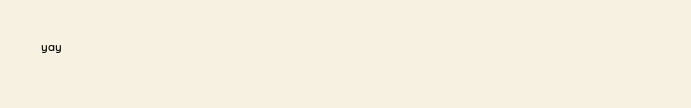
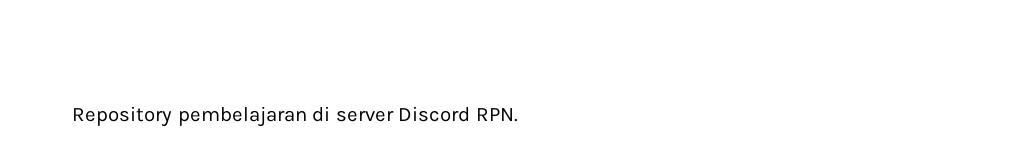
- yay
+ Repository pembelajaran di server Discord RPN.

